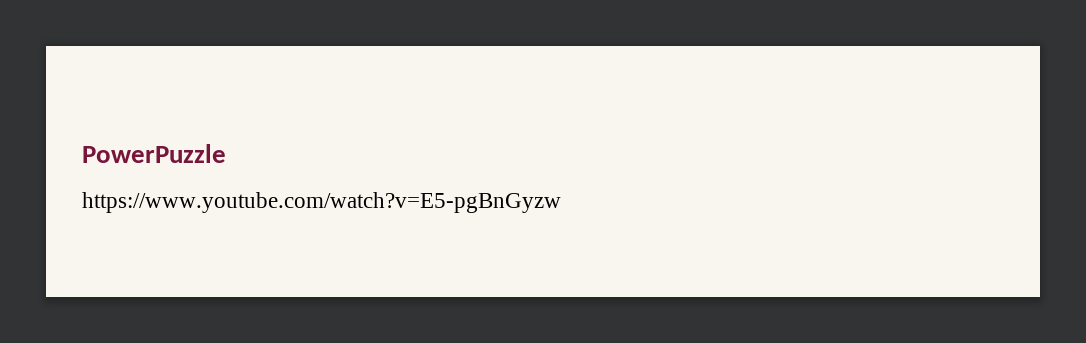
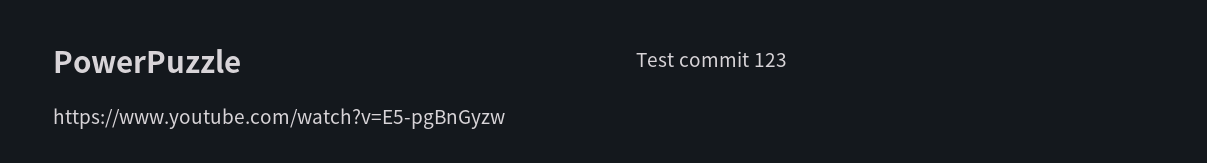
+ Test commit 123

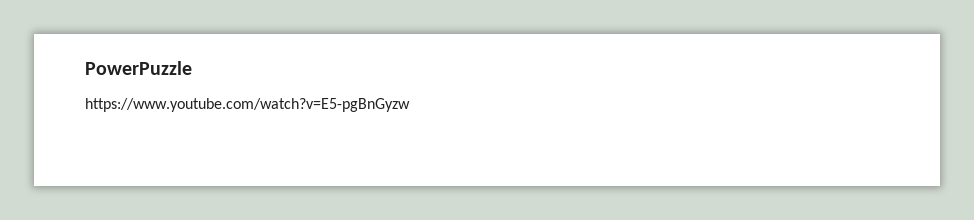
- Test commit 123

